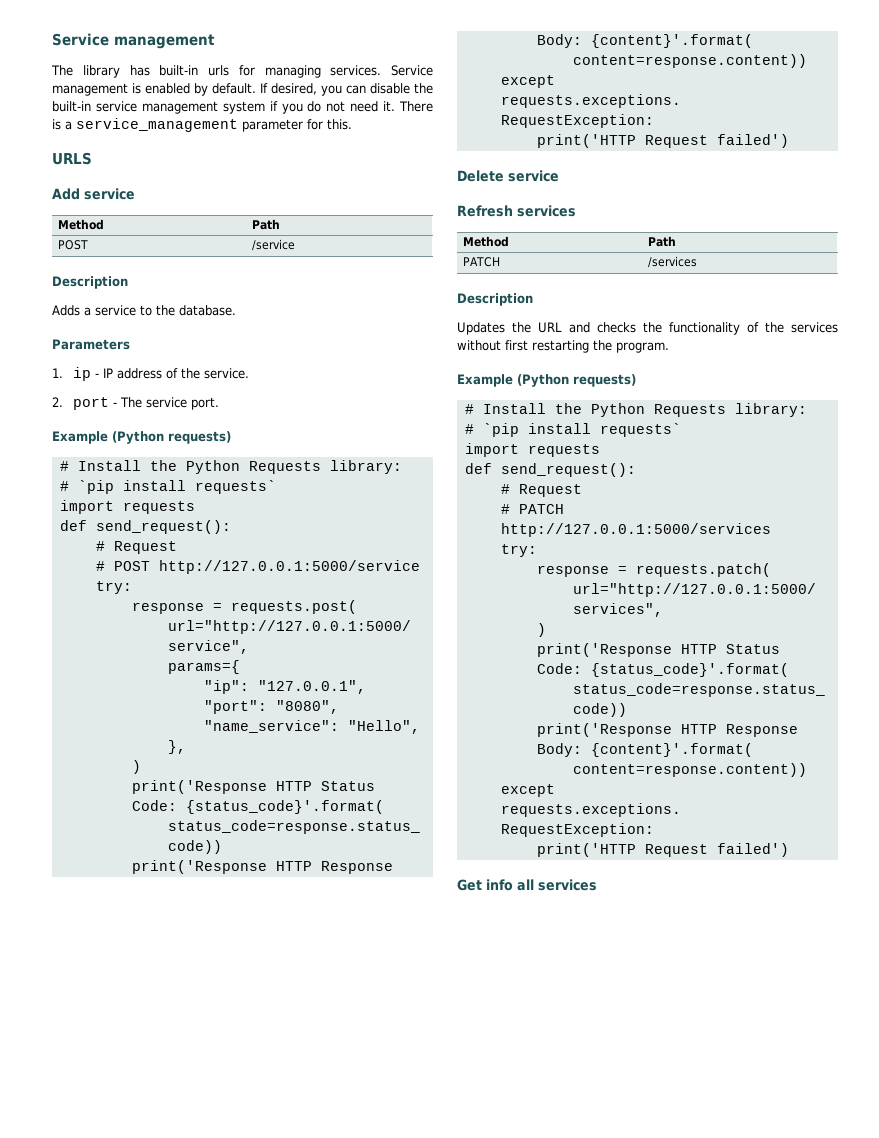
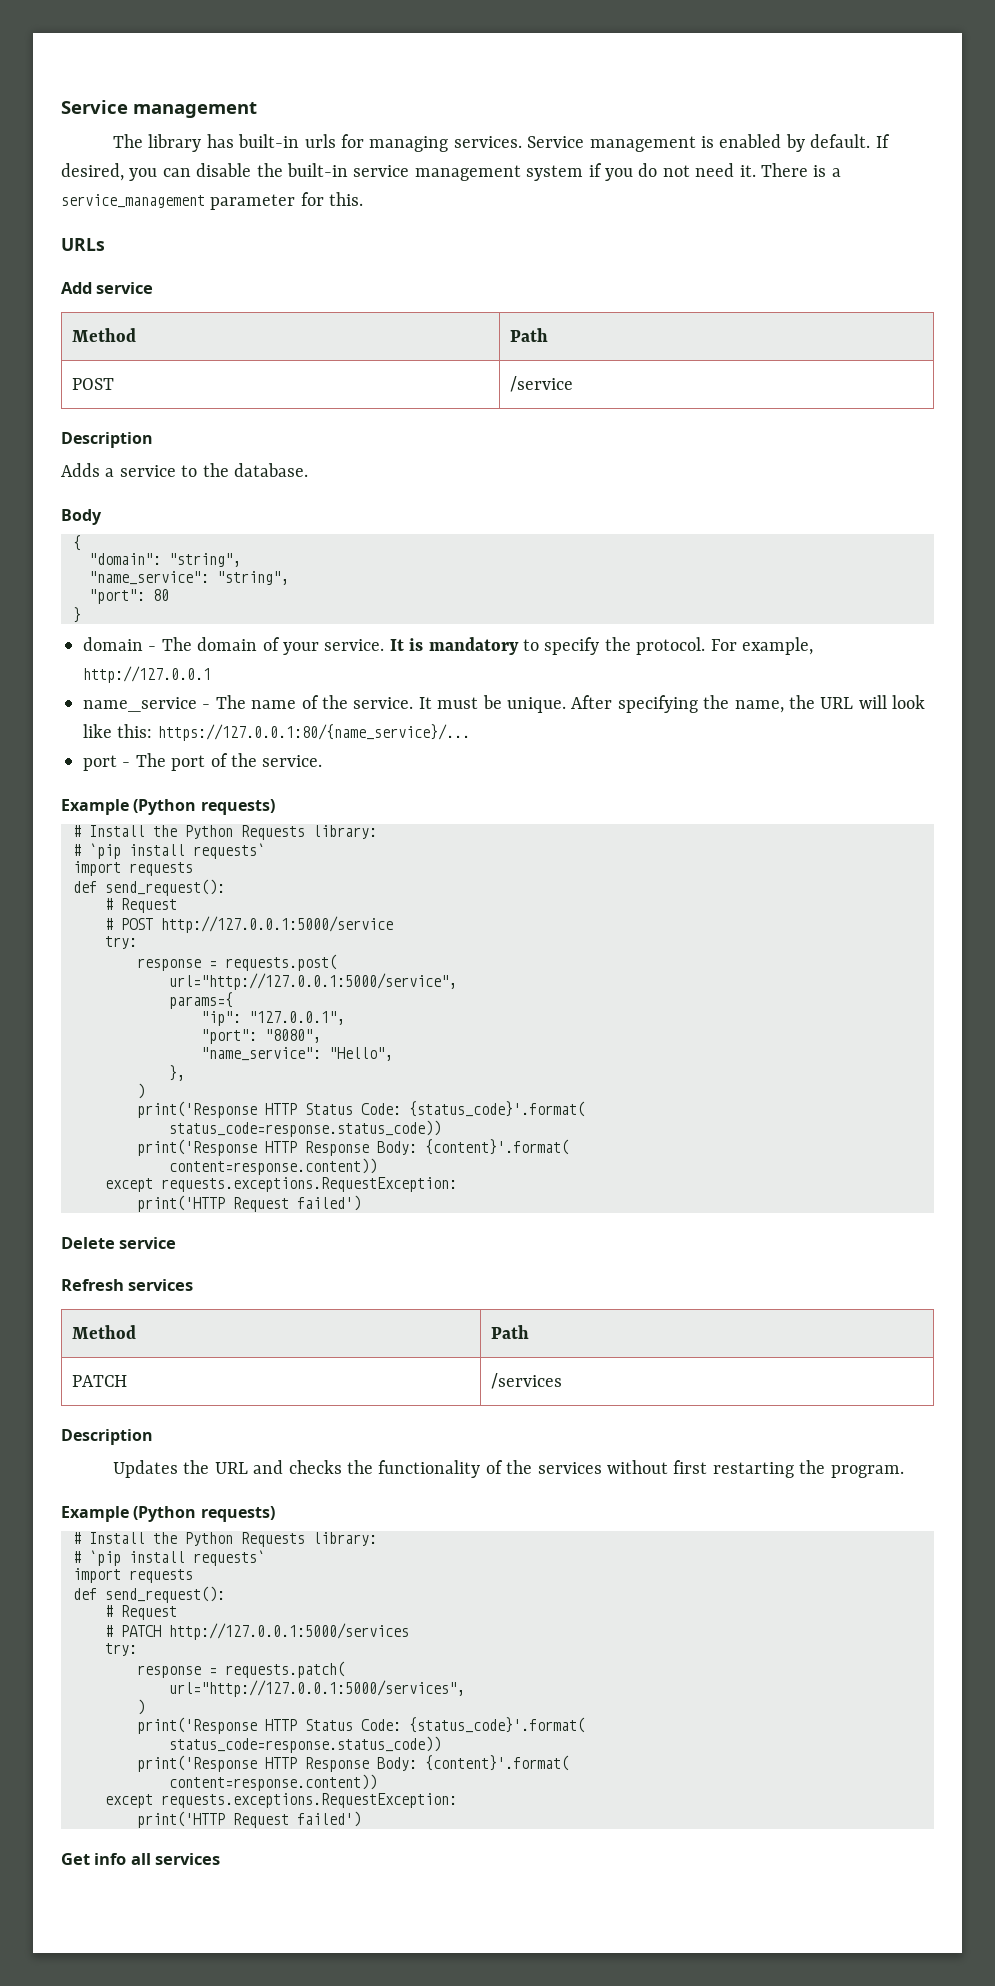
- URLS
+ URLs
- Parameters
- 1. ip - IP address of the service.
- 2. port - The service port.
+ Body
+ {
+ "domain": "string",
+ "name_service": "string",
+ "port": 80
+ }
+ domain - The domain of your service. It is mandatory to specify the protocol. For example, http://127.0.0.1
+ name_service - The name of the service. It must be unique. After specifying the name, the URL will look like this: https://127.0.0.1:80/{name_service}/...
+ port - The port of the service.

